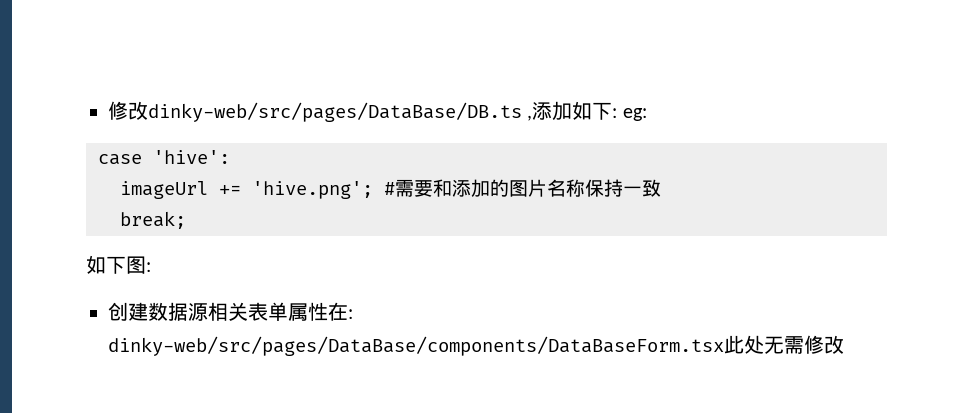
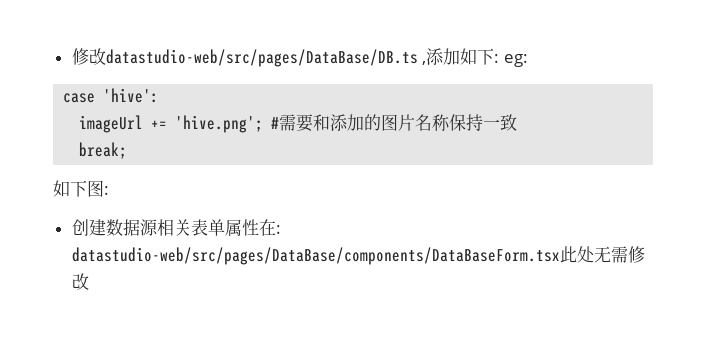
- 修改dinky-web/src/pages/DataBase/DB.ts ,添加如下: eg:
+ 修改datastudio-web/src/pages/DataBase/DB.ts ,添加如下: eg:
- 创建数据源相关表单属性在: dinky-web/src/pages/DataBase/components/DataBaseForm.tsx此处无需修改
+ 创建数据源相关表单属性在: datastudio-web/src/pages/DataBase/components/DataBaseForm.tsx此处无需修改

